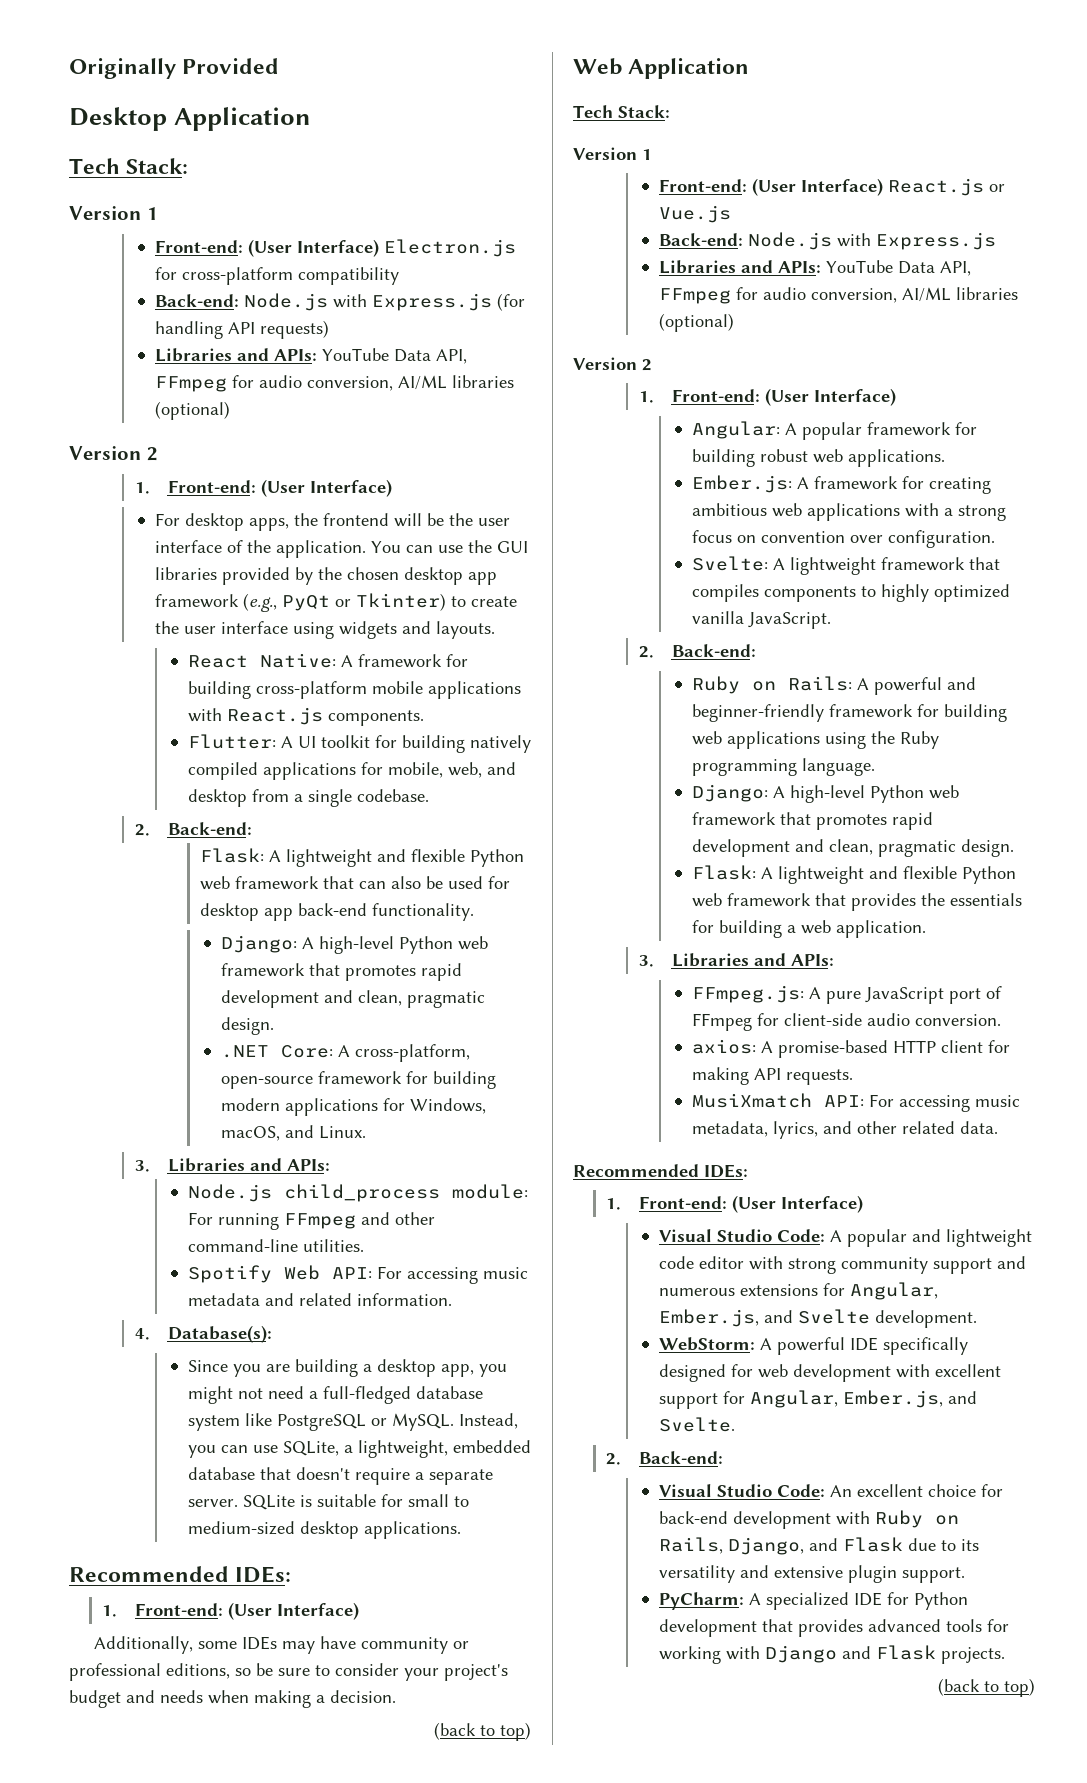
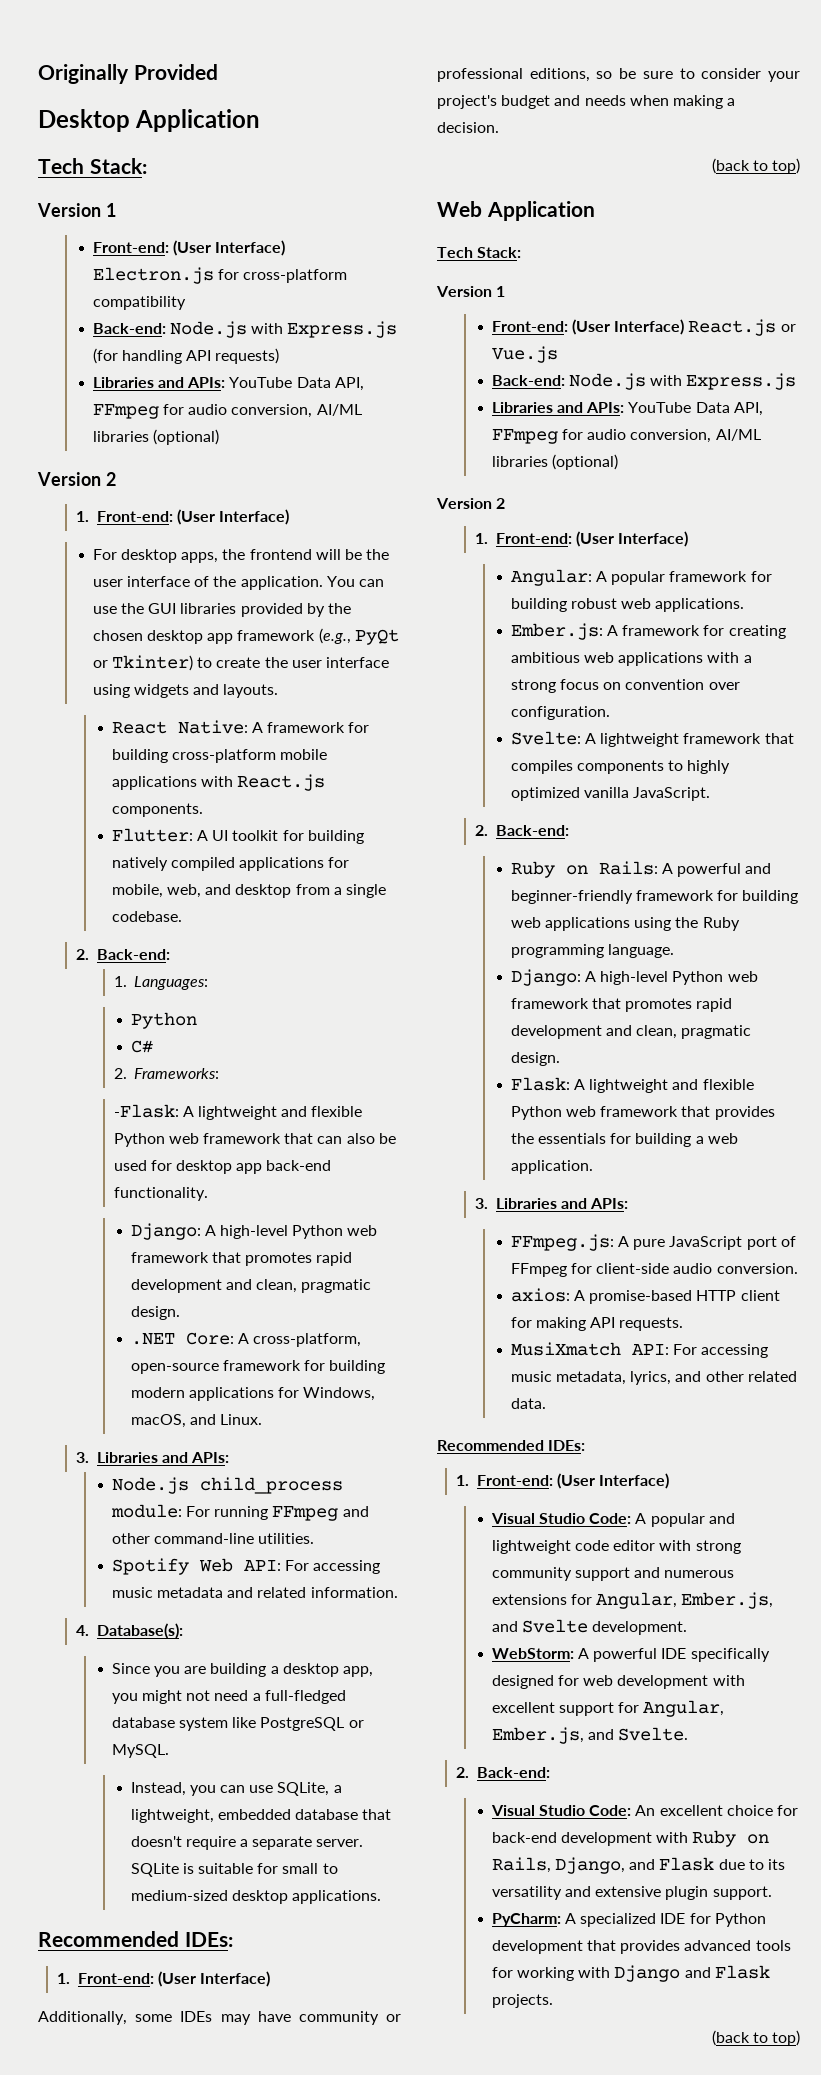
- Flask: A lightweight and flexible Python web framework that can also be used for desktop app back-end functionality.
+ 1. Languages:
+ Python
+ C#
+ 2. Frameworks:
+ -Flask: A lightweight and flexible Python web framework that can also be used for desktop app back-end functionality.
- Since you are building a desktop app, you might not need a full-fledged database system like PostgreSQL or MySQL. Instead, you can use SQLite, a lightweight, embedded database that doesn't require a separate server.
+ Since you are building a desktop app, you might not need a full-fledged database system like PostgreSQL or MySQL.
+ Instead, you can use SQLite, a lightweight, embedded database that doesn't require a separate server.

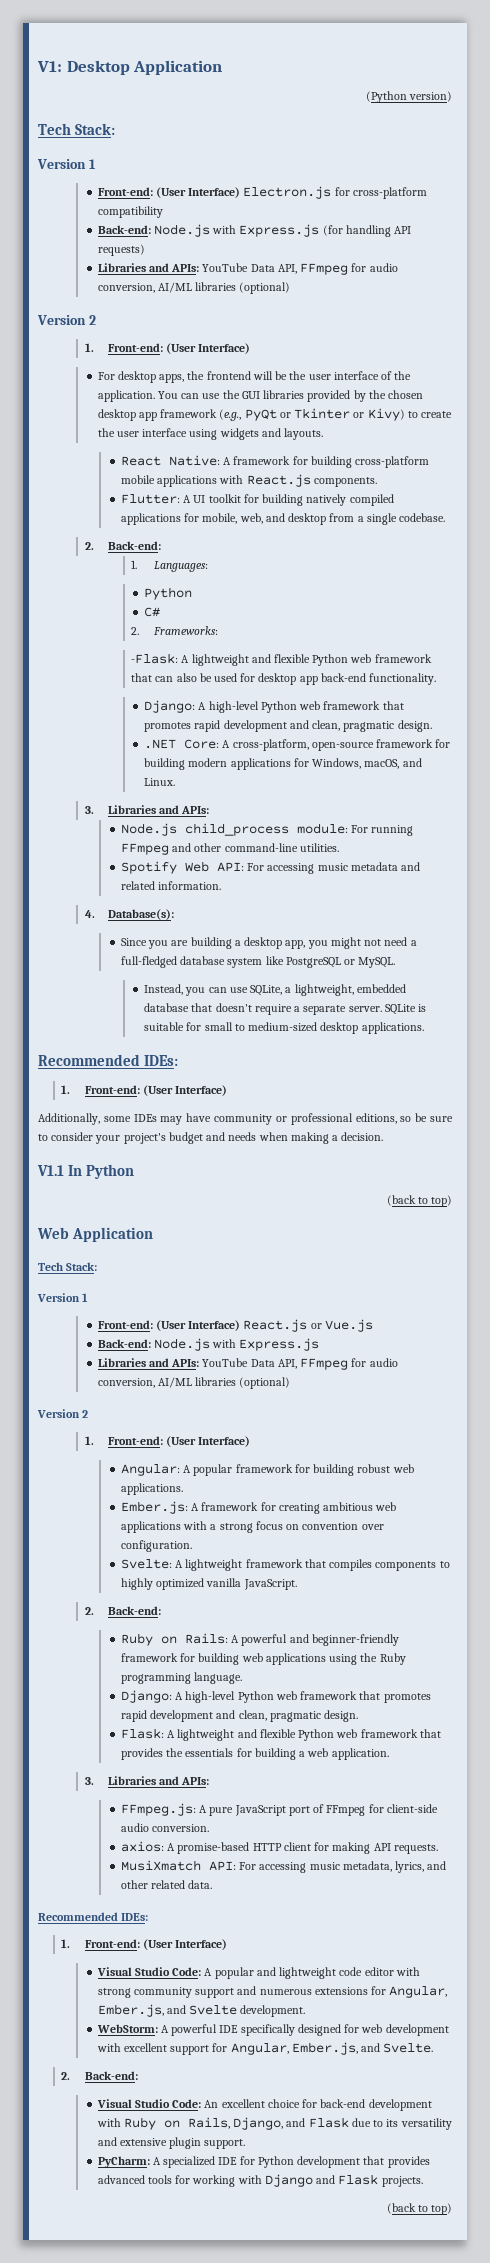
- Originally Provided
- Desktop Application
+ V1: Desktop Application
+ (Python version)
- You can use the GUI libraries provided by the chosen desktop app framework (e.g., PyQt or Tkinter) to create the user interface using widgets and layouts.
+ You can use the GUI libraries provided by the chosen desktop app framework (e.g., PyQt or Tkinter or Kivy) to create the user interface using widgets and layouts.
+ V1.1 In Python

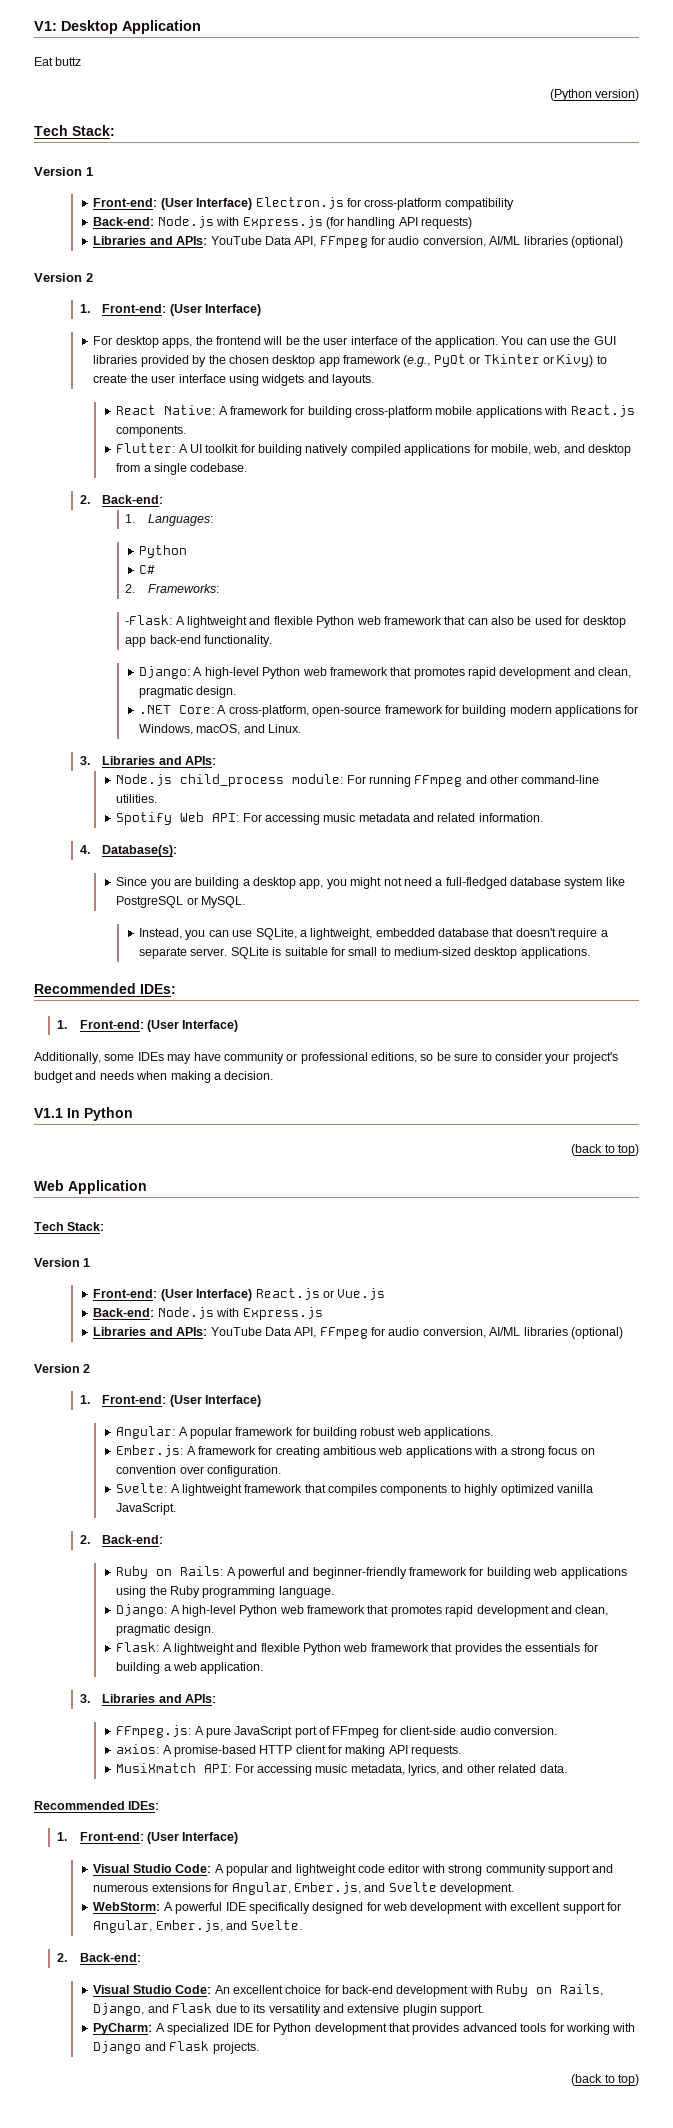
+ Eat buttz

